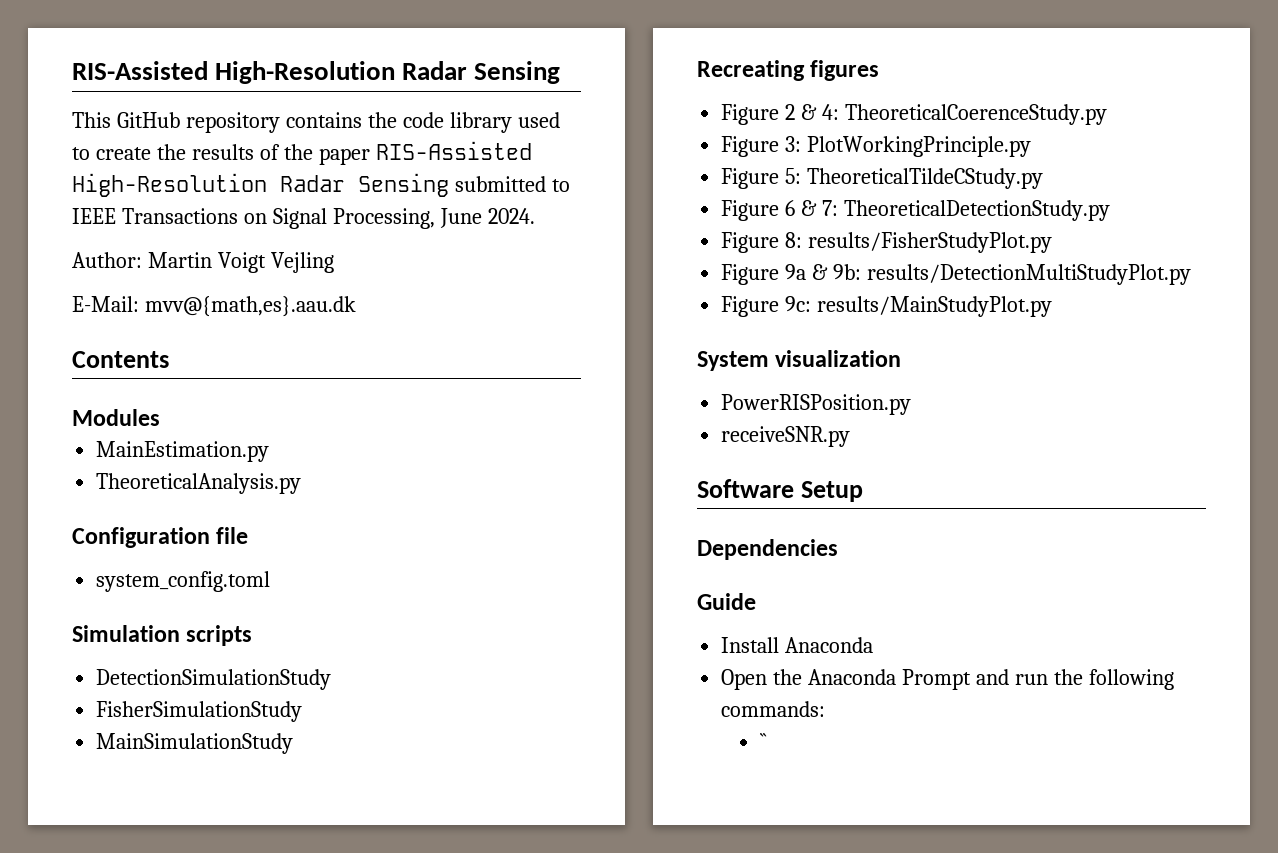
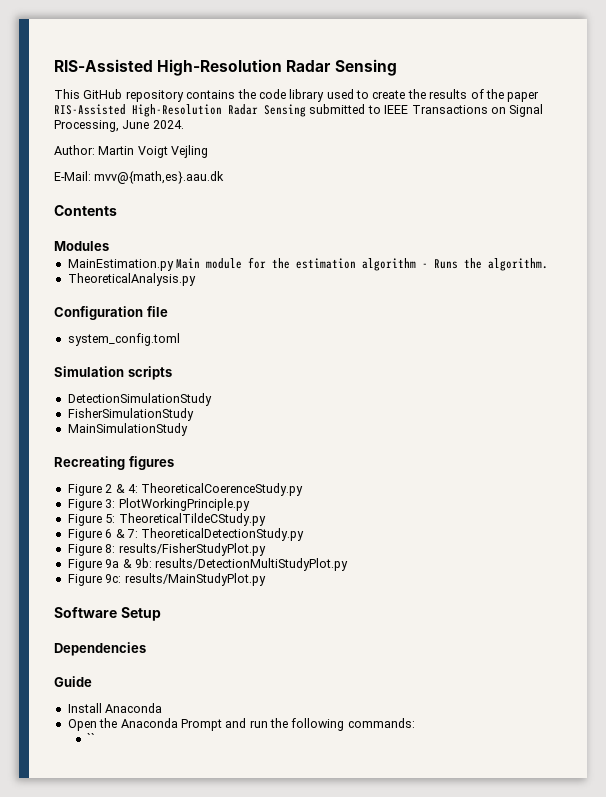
- MainEstimation.py
+ MainEstimation.py Main module for the estimation algorithm - Runs the algorithm.
- System visualization
- PowerRISPosition.py
- receiveSNR.py

